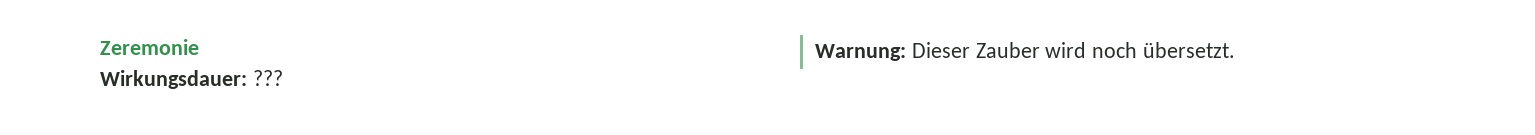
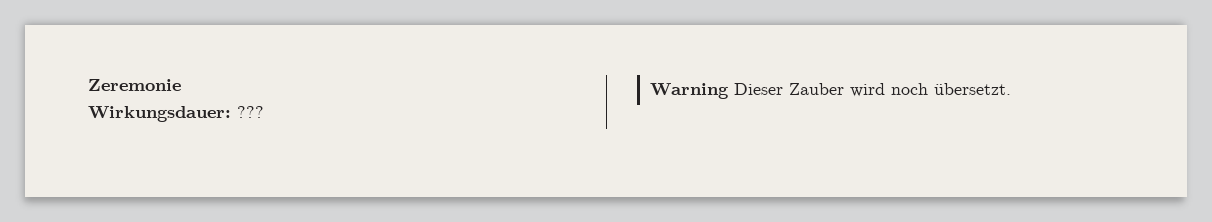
- Warnung: Dieser Zauber wird noch übersetzt.
+ Warning Dieser Zauber wird noch übersetzt.

